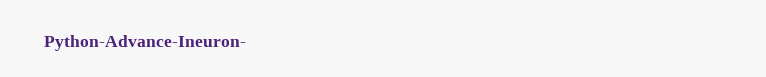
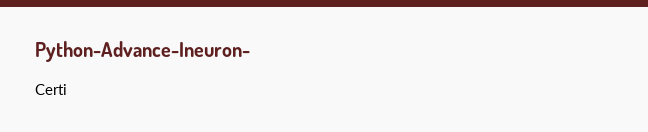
+ Certi

